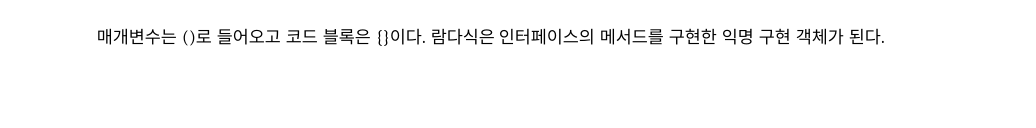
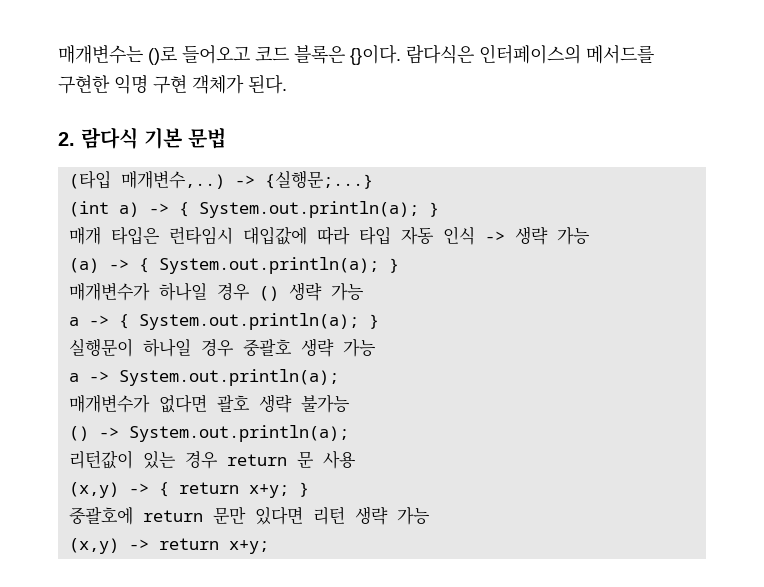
+ 2. 람다식 기본 문법
+ (타입 매개변수,..) -> {실행문;...}
+ (int a) -> { System.out.println(a); }
+ 매개 타입은 런타임시 대입값에 따라 타입 자동 인식 -> 생략 가능
+ (a) -> { System.out.println(a); }
+ 매개변수가 하나일 경우 () 생략 가능
+ a -> { System.out.println(a); }
+ 실행문이 하나일 경우 중괄호 생략 가능
+ a -> System.out.println(a);
+ 매개변수가 없다면 괄호 생략 불가능
+ () -> System.out.println(a);
+ 리턴값이 있는 경우 return 문 사용
+ (x,y) -> { return x+y; }
+ 중괄호에 return 문만 있다면 리턴 생략 가능
+ (x,y) -> return x+y;

